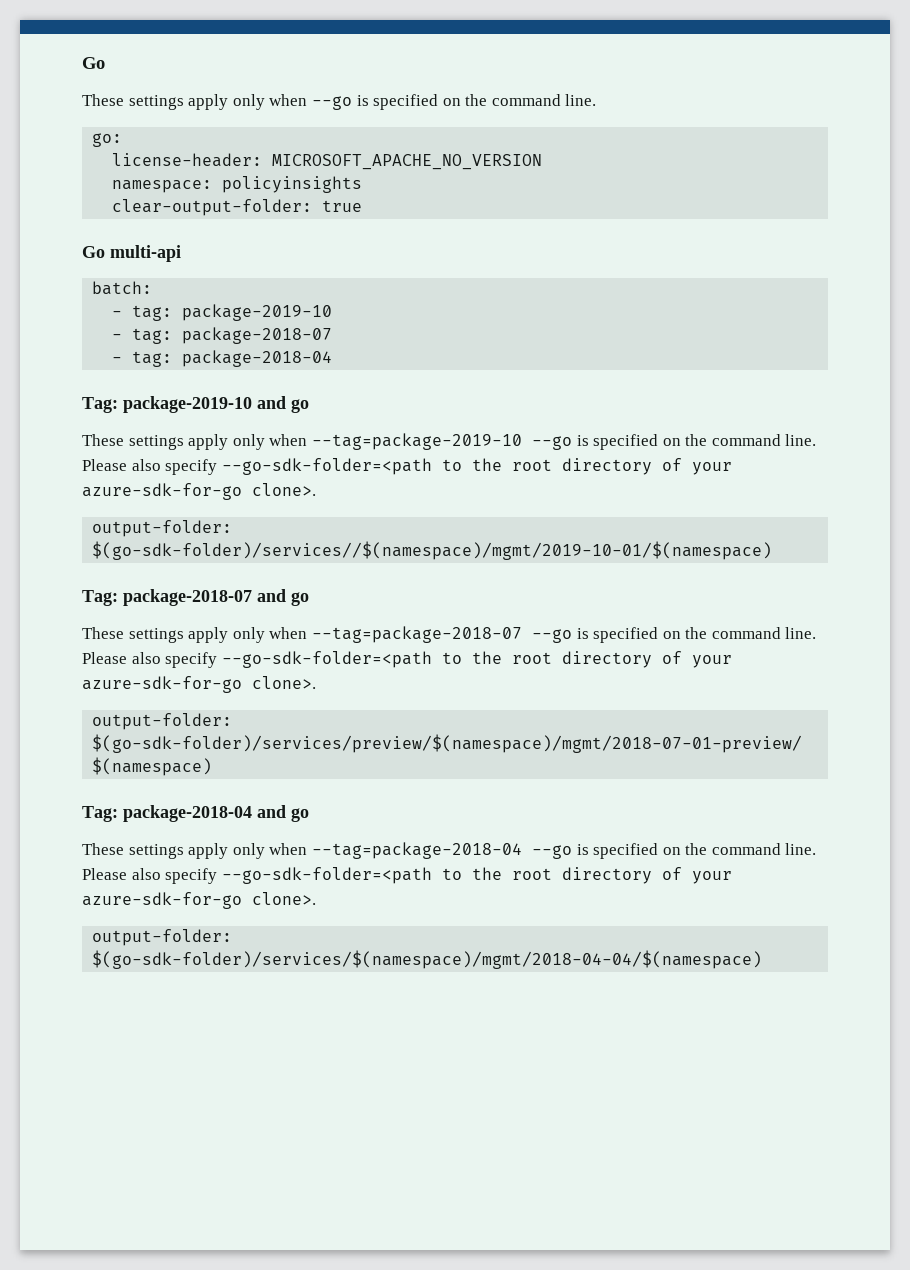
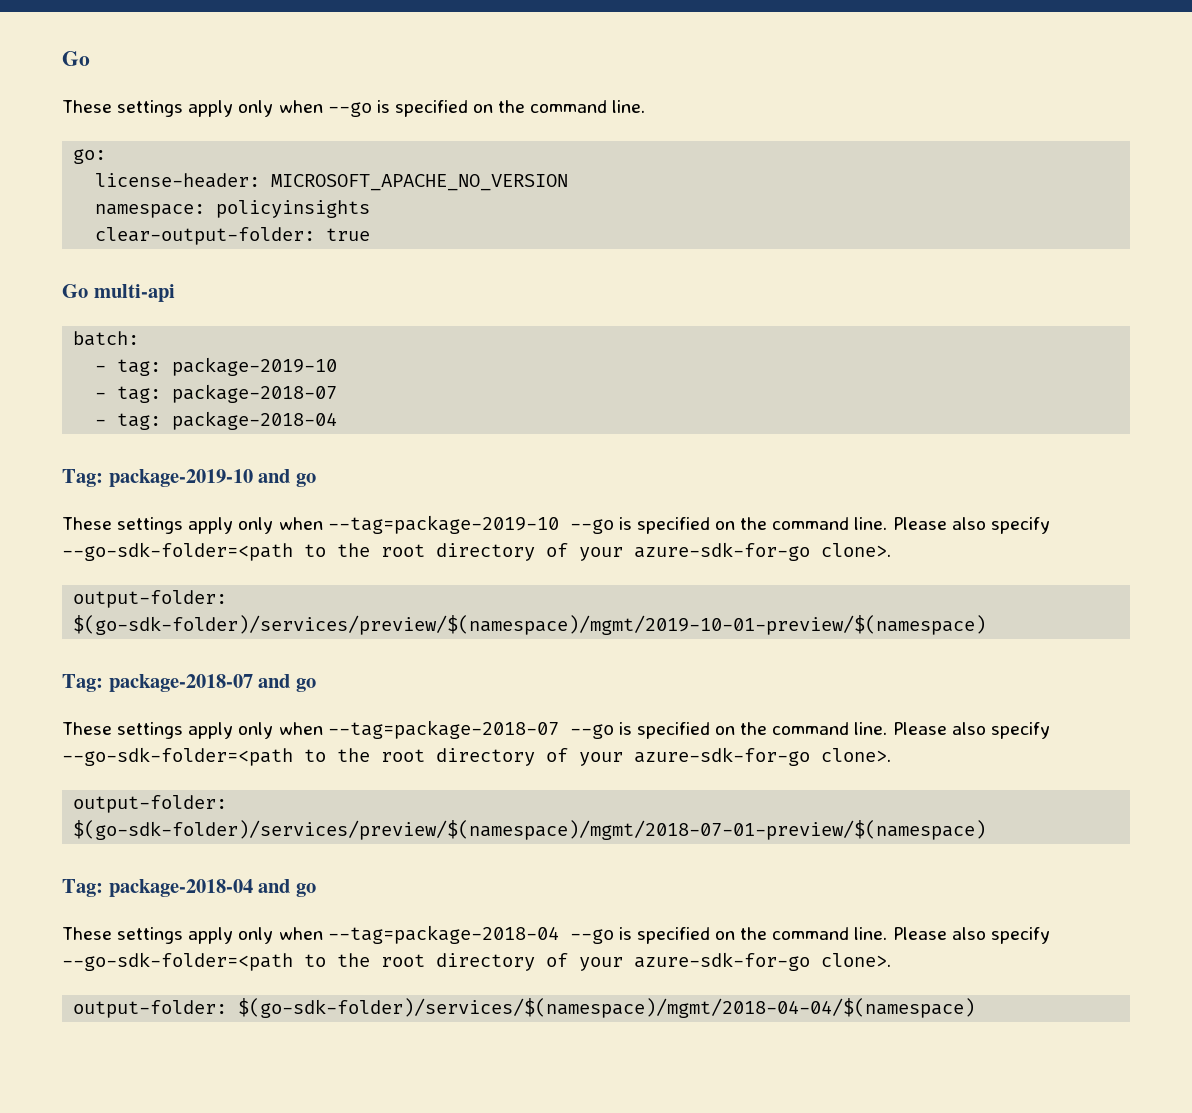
- output-folder: $(go-sdk-folder)/services//$(namespace)/mgmt/2019-10-01/$(namespace)
+ output-folder: $(go-sdk-folder)/services/preview/$(namespace)/mgmt/2019-10-01-preview/$(namespace)

